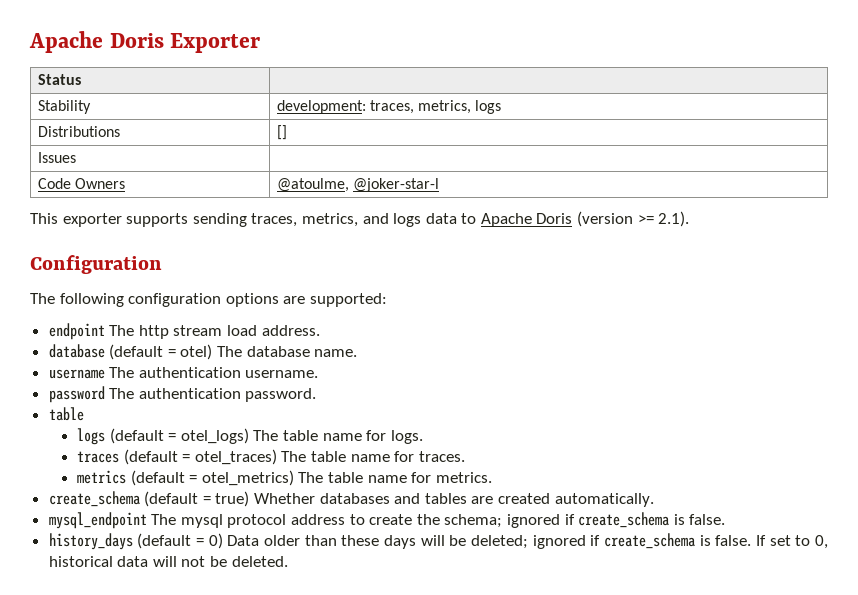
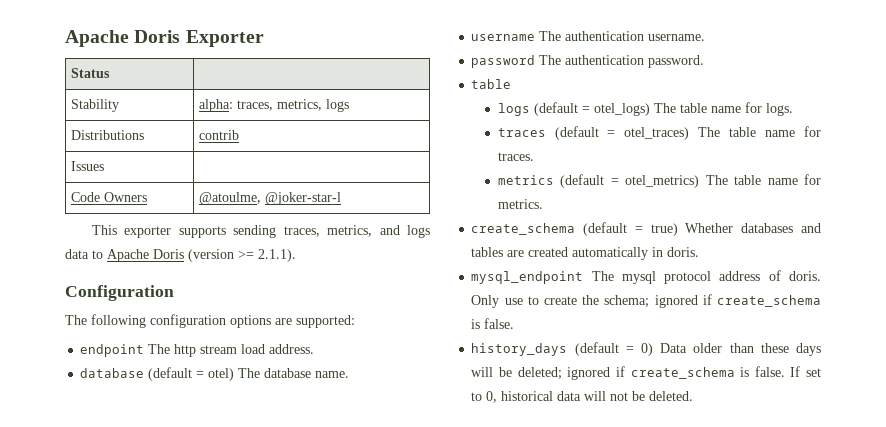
- Stability | development: traces, metrics, logs
+ Stability | alpha: traces, metrics, logs
- Distributions | []
+ Distributions | contrib
- This exporter supports sending traces, metrics, and logs data to Apache Doris (version >= 2.1).
+ This exporter supports sending traces, metrics, and logs data to Apache Doris (version >= 2.1.1).
- create_schema (default = true) Whether databases and tables are created automatically.
+ create_schema (default = true) Whether databases and tables are created automatically in doris.
- mysql_endpoint The mysql protocol address to create the schema; ignored if create_schema is false.
+ mysql_endpoint The mysql protocol address of doris. Only use to create the schema; ignored if create_schema is false.

